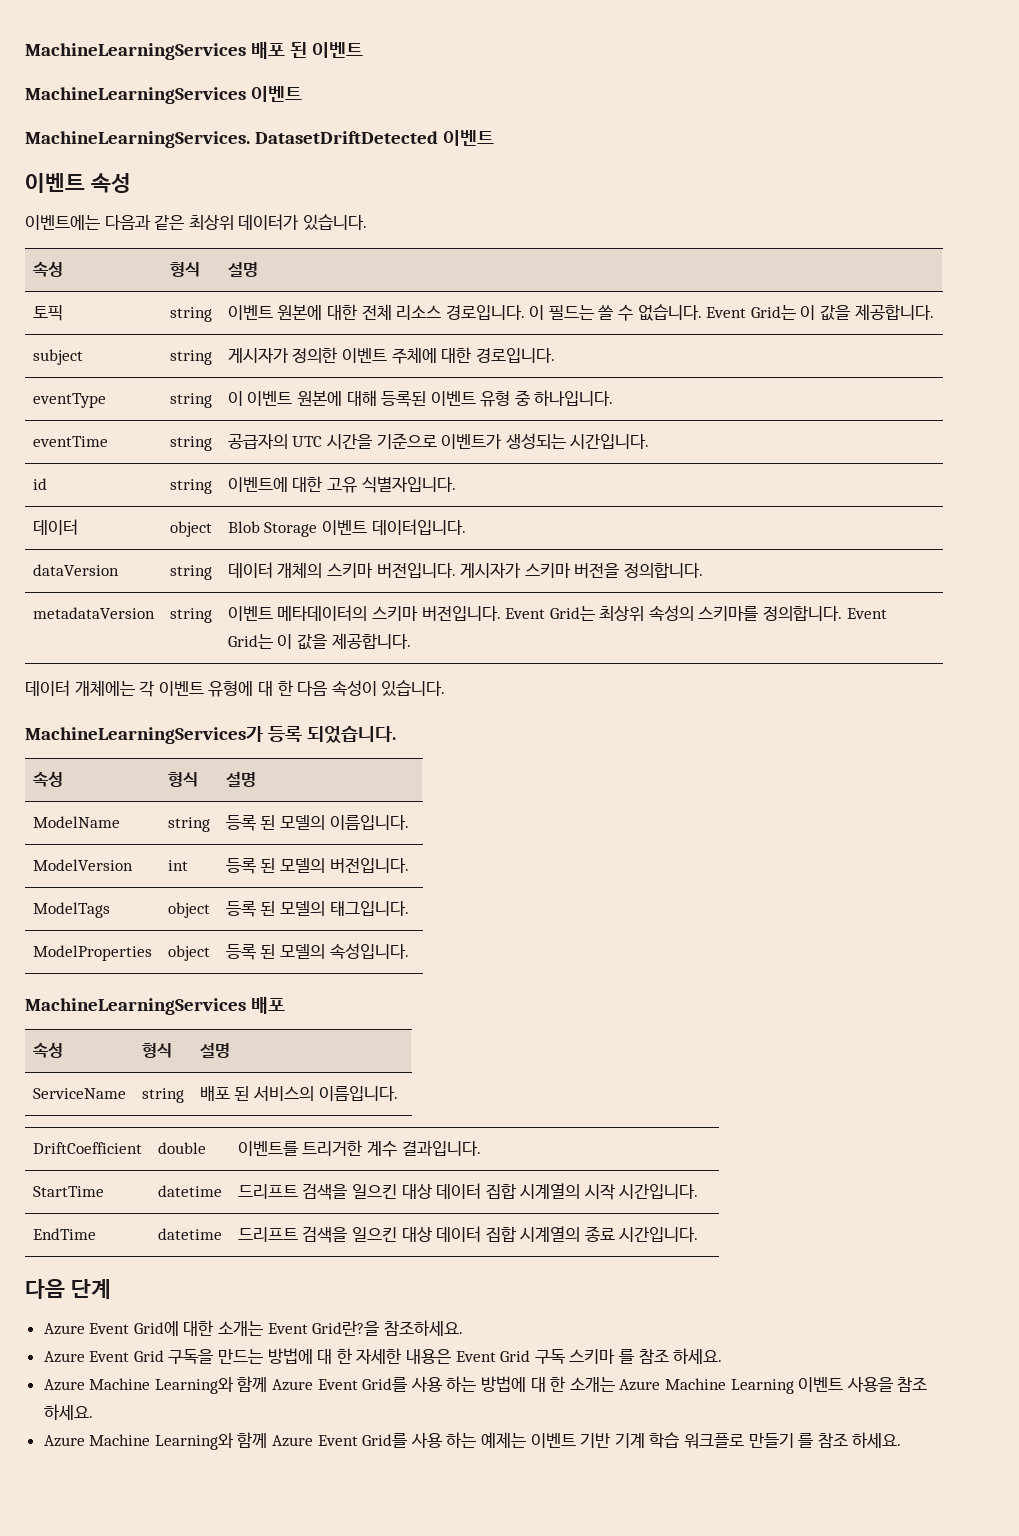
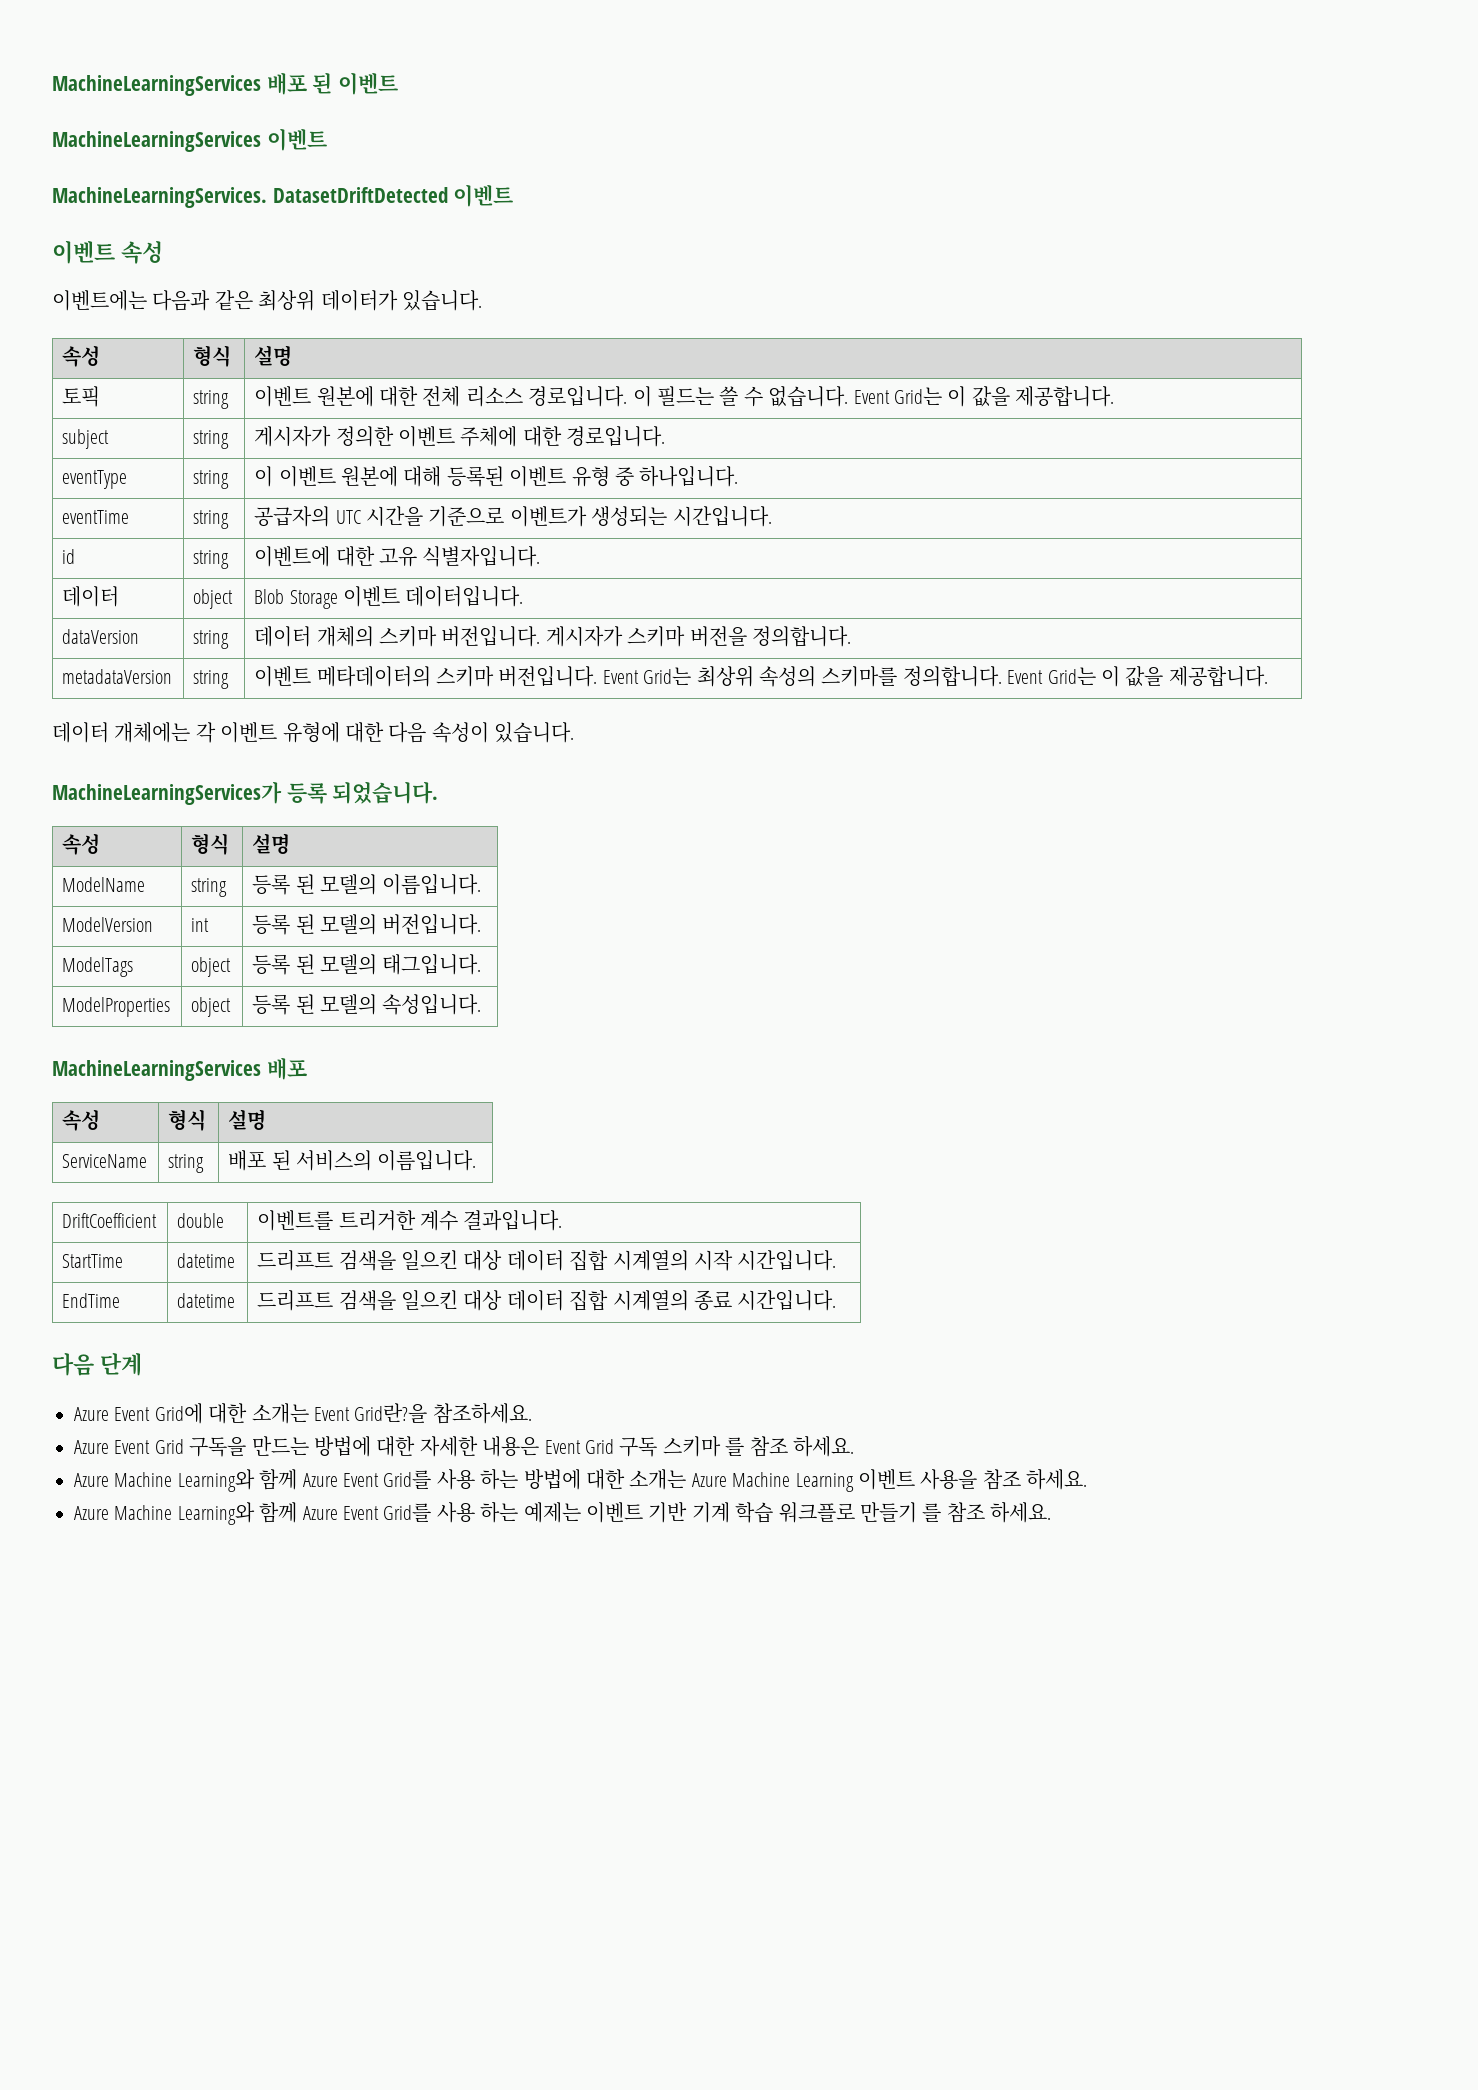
- 데이터 개체에는 각 이벤트 유형에 대 한 다음 속성이 있습니다.
+ 데이터 개체에는 각 이벤트 유형에 대한 다음 속성이 있습니다.
- Azure Event Grid 구독을 만드는 방법에 대 한 자세한 내용은 Event Grid 구독 스키마 를 참조 하세요.
+ Azure Event Grid 구독을 만드는 방법에 대한 자세한 내용은 Event Grid 구독 스키마 를 참조 하세요.
- Azure Machine Learning와 함께 Azure Event Grid를 사용 하는 방법에 대 한 소개는 Azure Machine Learning 이벤트 사용을 참조 하세요.
+ Azure Machine Learning와 함께 Azure Event Grid를 사용 하는 방법에 대한 소개는 Azure Machine Learning 이벤트 사용을 참조 하세요.

